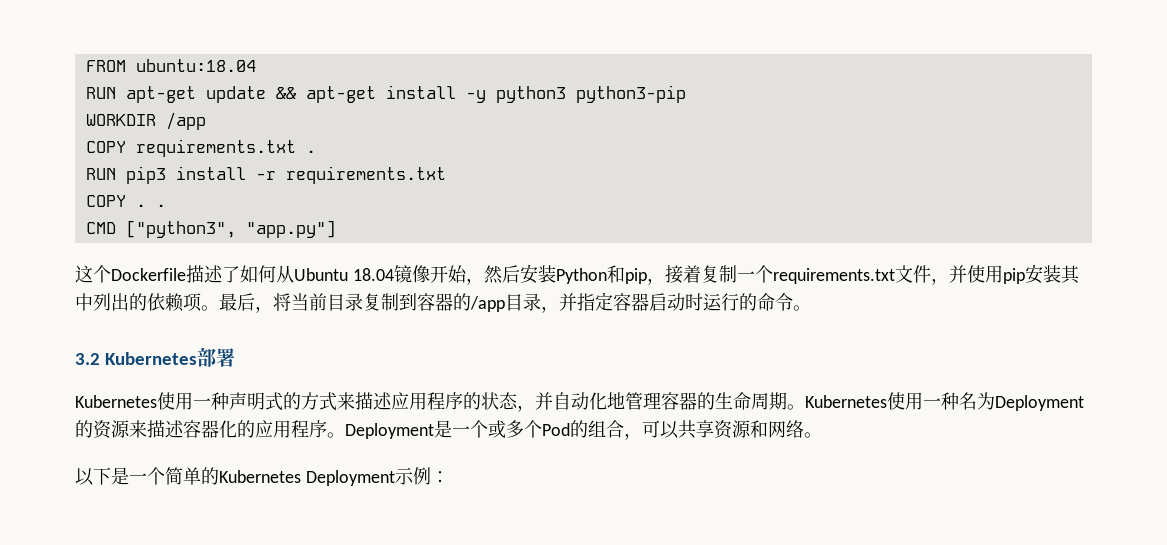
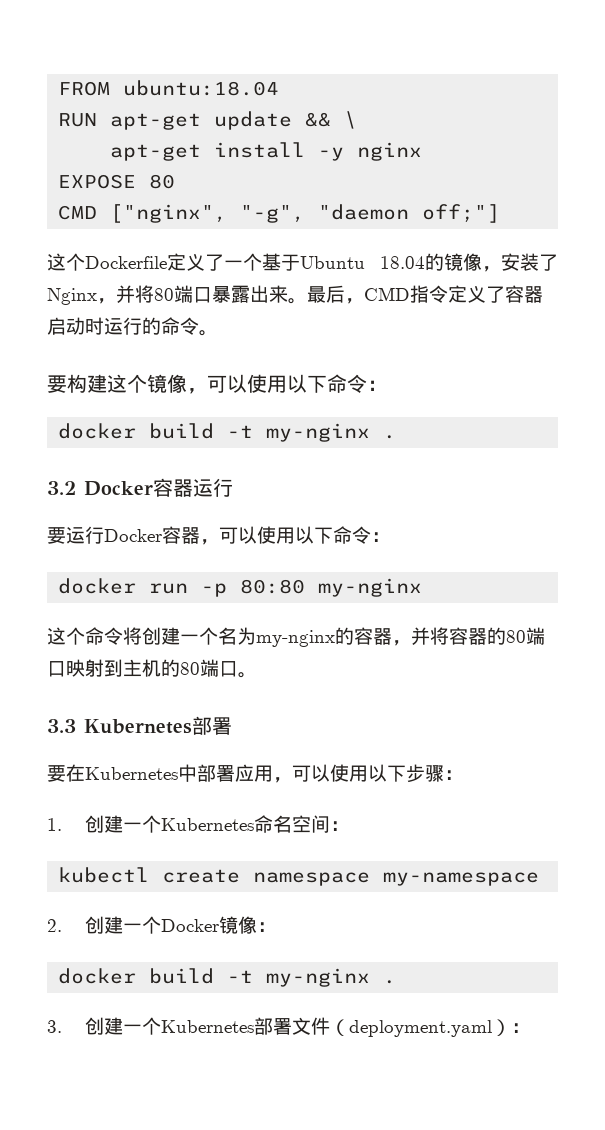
- RUN apt-get update && apt-get install -y python3 python3-pip
- WORKDIR /app
- COPY requirements.txt .
- RUN pip3 install -r requirements.txt
- COPY . .
- CMD ["python3", "app.py"]
- 这个Dockerfile描述了如何从Ubuntu 18.04镜像开始，然后安装Python和pip，接着复制一个requirements.txt文件，并使用pip安装其中列出的依赖项。最后，将当前目录复制到容器的/app目录，并指定容器启动时运行的命令。
+ RUN apt-get update && \
+ apt-get install -y nginx
+ EXPOSE 80
+ CMD ["nginx", "-g", "daemon off;"]
+ 这个Dockerfile定义了一个基于Ubuntu 18.04的镜像，安装了Nginx，并将80端口暴露出来。最后，CMD指令定义了容器启动时运行的命令。
- 3.2 Kubernetes部署
- Kubernetes使用一种声明式的方式来描述应用程序的状态，并自动化地管理容器的生命周期。Kubernetes使用一种名为Deployment的资源来描述容器化的应用程序。Deployment是一个或多个Pod的组合，可以共享资源和网络。
- 以下是一个简单的Kubernetes Deployment示例：
+ 要构建这个镜像，可以使用以下命令：
+ docker build -t my-nginx .
+ 3.2 Docker容器运行
+ 要运行Docker容器，可以使用以下命令：
+ docker run -p 80:80 my-nginx
+ 这个命令将创建一个名为my-nginx的容器，并将容器的80端口映射到主机的80端口。
+ 3.3 Kubernetes部署
+ 要在Kubernetes中部署应用，可以使用以下步骤：
+ 1.创建一个Kubernetes命名空间：
+ kubectl create namespace my-namespace
+ 2.创建一个Docker镜像：
+ docker build -t my-nginx .
+ 3.创建一个Kubernetes部署文件（deployment.yaml）：

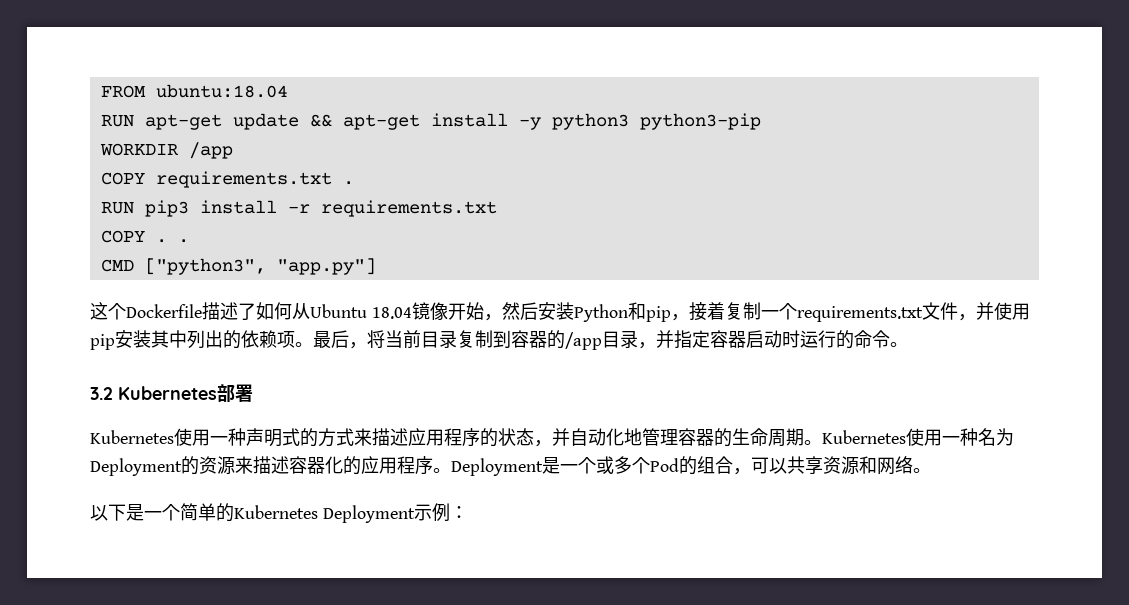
- RUN apt-get update && \
- apt-get install -y nginx
- EXPOSE 80
- CMD ["nginx", "-g", "daemon off;"]
- 这个Dockerfile定义了一个基于Ubuntu 18.04的镜像，安装了Nginx，并将80端口暴露出来。最后，CMD指令定义了容器启动时运行的命令。
+ RUN apt-get update && apt-get install -y python3 python3-pip
+ WORKDIR /app
+ COPY requirements.txt .
+ RUN pip3 install -r requirements.txt
+ COPY . .
+ CMD ["python3", "app.py"]
+ 这个Dockerfile描述了如何从Ubuntu 18.04镜像开始，然后安装Python和pip，接着复制一个requirements.txt文件，并使用pip安装其中列出的依赖项。最后，将当前目录复制到容器的/app目录，并指定容器启动时运行的命令。
- 要构建这个镜像，可以使用以下命令：
- docker build -t my-nginx .
- 3.2 Docker容器运行
- 要运行Docker容器，可以使用以下命令：
- docker run -p 80:80 my-nginx
- 这个命令将创建一个名为my-nginx的容器，并将容器的80端口映射到主机的80端口。
- 3.3 Kubernetes部署
- 要在Kubernetes中部署应用，可以使用以下步骤：
- 1.创建一个Kubernetes命名空间：
- kubectl create namespace my-namespace
- 2.创建一个Docker镜像：
- docker build -t my-nginx .
- 3.创建一个Kubernetes部署文件（deployment.yaml）：
+ 3.2 Kubernetes部署
+ Kubernetes使用一种声明式的方式来描述应用程序的状态，并自动化地管理容器的生命周期。Kubernetes使用一种名为Deployment的资源来描述容器化的应用程序。Deployment是一个或多个Pod的组合，可以共享资源和网络。
+ 以下是一个简单的Kubernetes Deployment示例：

